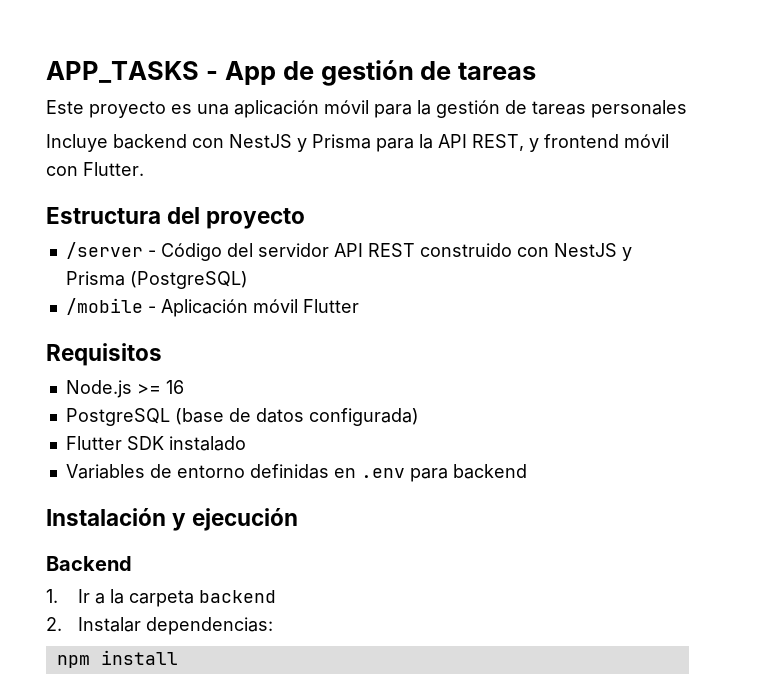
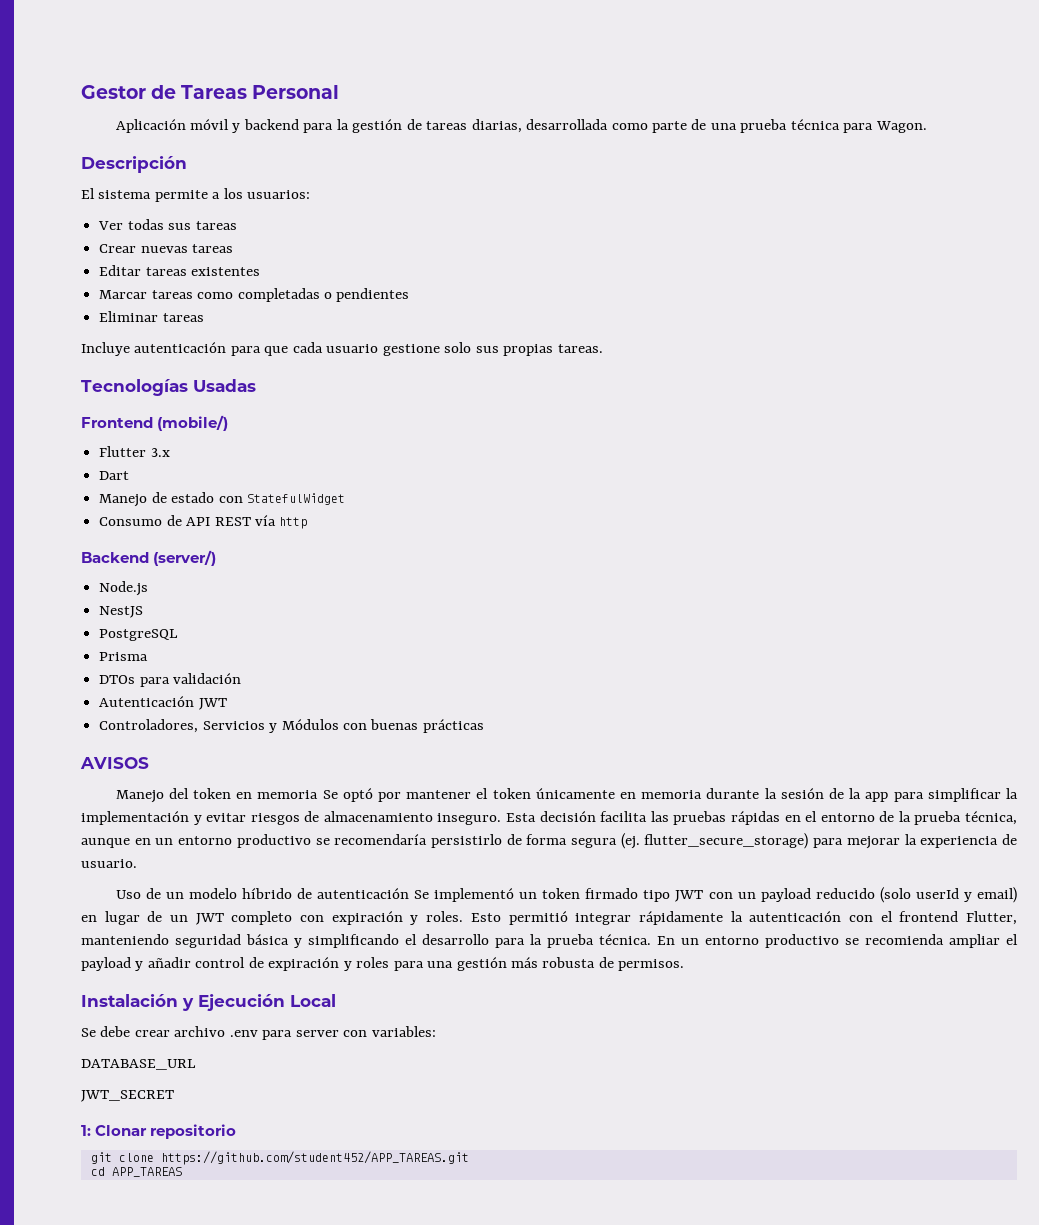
- APP_TASKS - App de gestión de tareas
- Este proyecto es una aplicación móvil para la gestión de tareas personales
- Incluye backend con NestJS y Prisma para la API REST, y frontend móvil con Flutter.
- Estructura del proyecto
- /server - Código del servidor API REST construido con NestJS y Prisma (PostgreSQL)
- /mobile - Aplicación móvil Flutter
- Requisitos
- Node.js >= 16
- PostgreSQL (base de datos configurada)
- Flutter SDK instalado
- Variables de entorno definidas en .env para backend
- Instalación y ejecución
- Backend
- 1. Ir a la carpeta backend
- 2. Instalar dependencias:
- npm install
+ Gestor de Tareas Personal
+ Aplicación móvil y backend para la gestión de tareas diarias, desarrollada como parte de una prueba técnica para Wagon.
+ Descripción
+ El sistema permite a los usuarios:
+ Ver todas sus tareas
+ Crear nuevas tareas
+ Editar tareas existentes
+ Marcar tareas como completadas o pendientes
+ Eliminar tareas
+ Incluye autenticación para que cada usuario gestione solo sus propias tareas.
+ Tecnologías Usadas
+ Frontend (mobile/)
+ Flutter 3.x
+ Dart
+ Manejo de estado con StatefulWidget
+ Consumo de API REST vía http
+ Backend (server/)
+ Node.js
+ NestJS
+ PostgreSQL
+ Prisma
+ DTOs para validación
+ Autenticación JWT
+ Controladores, Servicios y Módulos con buenas prácticas
+ AVISOS
+ Manejo del token en memoria Se optó por mantener el token únicamente en memoria durante la sesión de la app para simplificar la implementación y evitar riesgos de almacenamiento inseguro. Esta decisión facilita las pruebas rápidas en el entorno de la prueba técnica, aunque en un entorno productivo se recomendaría persistirlo de forma segura (ej. flutter_secure_storage) para mejorar la experiencia de usuario.
+ Uso de un modelo híbrido de autenticación Se implementó un token firmado tipo JWT con un payload reducido (solo userId y email) en lugar de un JWT completo con expiración y roles. Esto permitió integrar rápidamente la autenticación con el frontend Flutter, manteniendo seguridad básica y simplificando el desarrollo para la prueba técnica. En un entorno productivo se recomienda ampliar el payload y añadir control de expiración y roles para una gestión más robusta de permisos.
+ Instalación y Ejecución Local
+ Se debe crear archivo .env para server con variables:
+ DATABASE_URL
+ JWT_SECRET
+ 1: Clonar repositorio
+ git clone https://github.com/student452/APP_TAREAS.git
+ cd APP_TAREAS

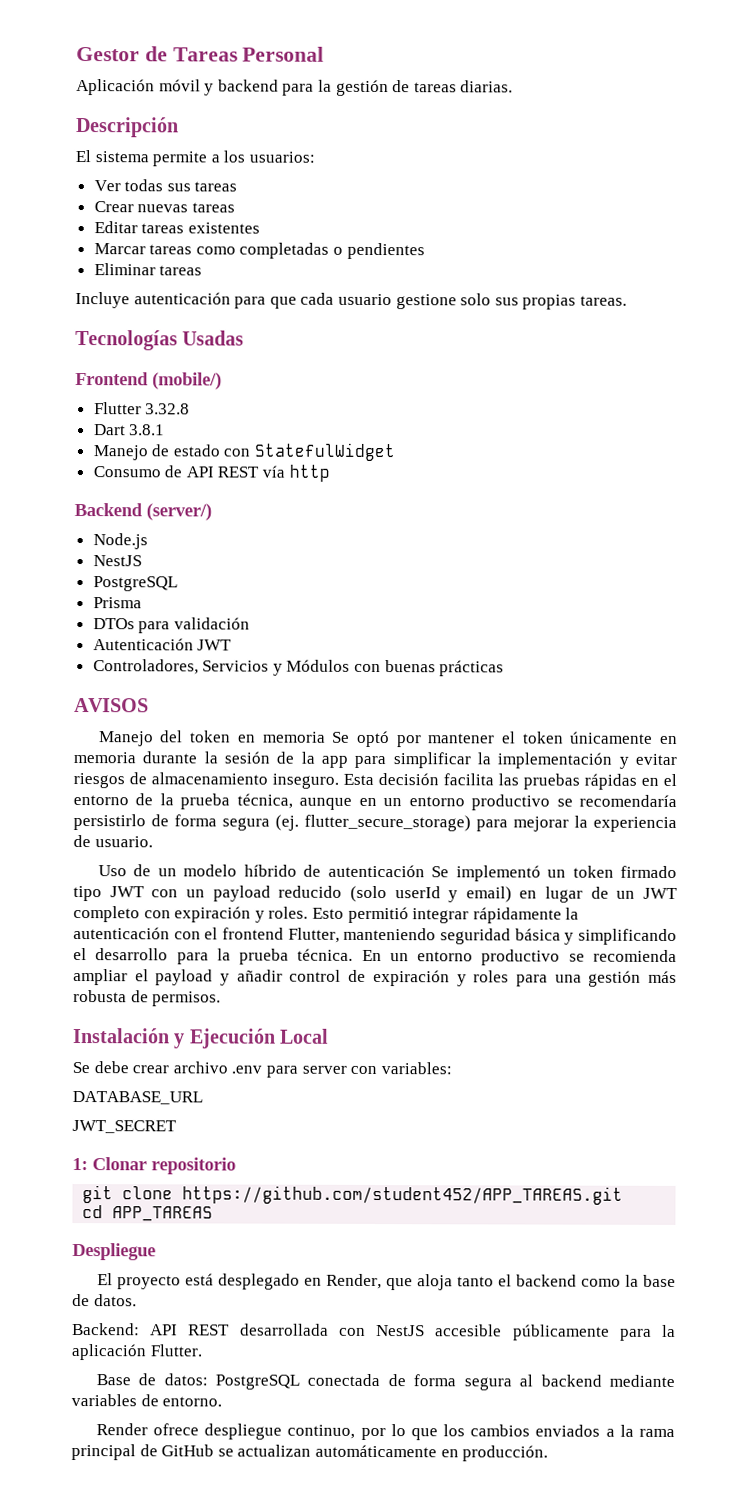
- Aplicación móvil y backend para la gestión de tareas diarias, desarrollada como parte de una prueba técnica para Wagon.
+ Aplicación móvil y backend para la gestión de tareas diarias.
- Flutter 3.x
+ Flutter 3.32.8
- Dart
+ Dart 3.8.1
+ Despliegue
+ El proyecto está desplegado en Render, que aloja tanto el backend como la base de datos.
+ Backend: API REST desarrollada con NestJS accesible públicamente para la aplicación Flutter.
+ Base de datos: PostgreSQL conectada de forma segura al backend mediante variables de entorno.
+ Render ofrece despliegue continuo, por lo que los cambios enviados a la rama principal de GitHub se actualizan automáticamente en producción.

